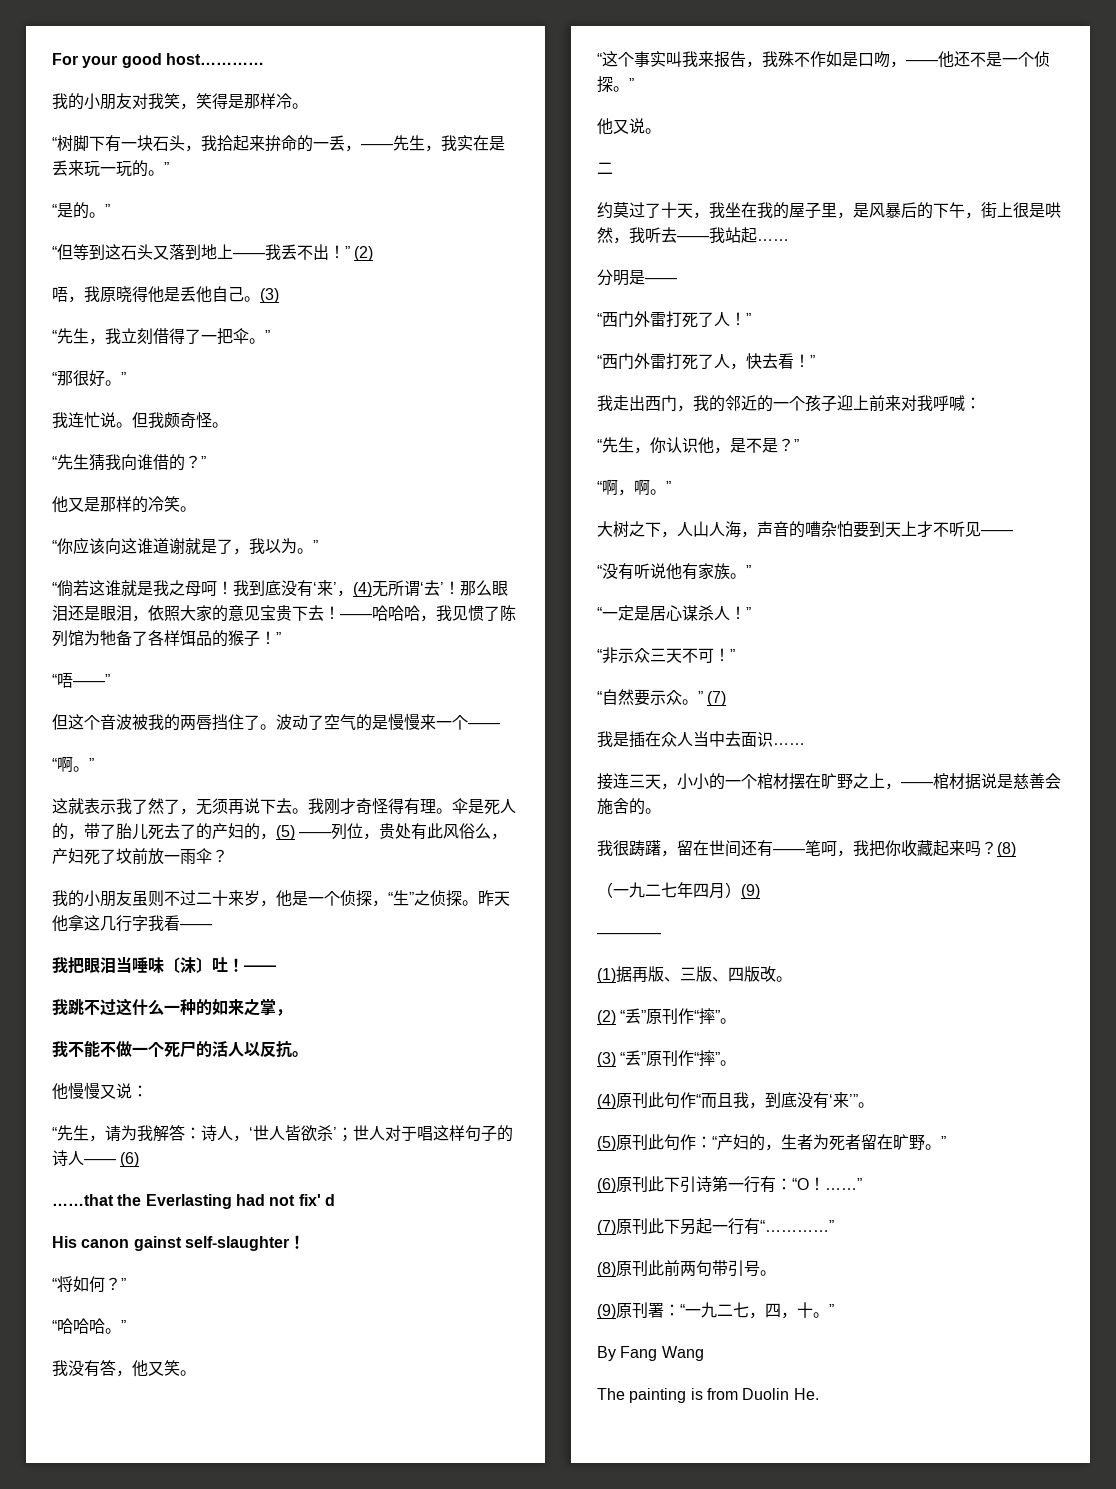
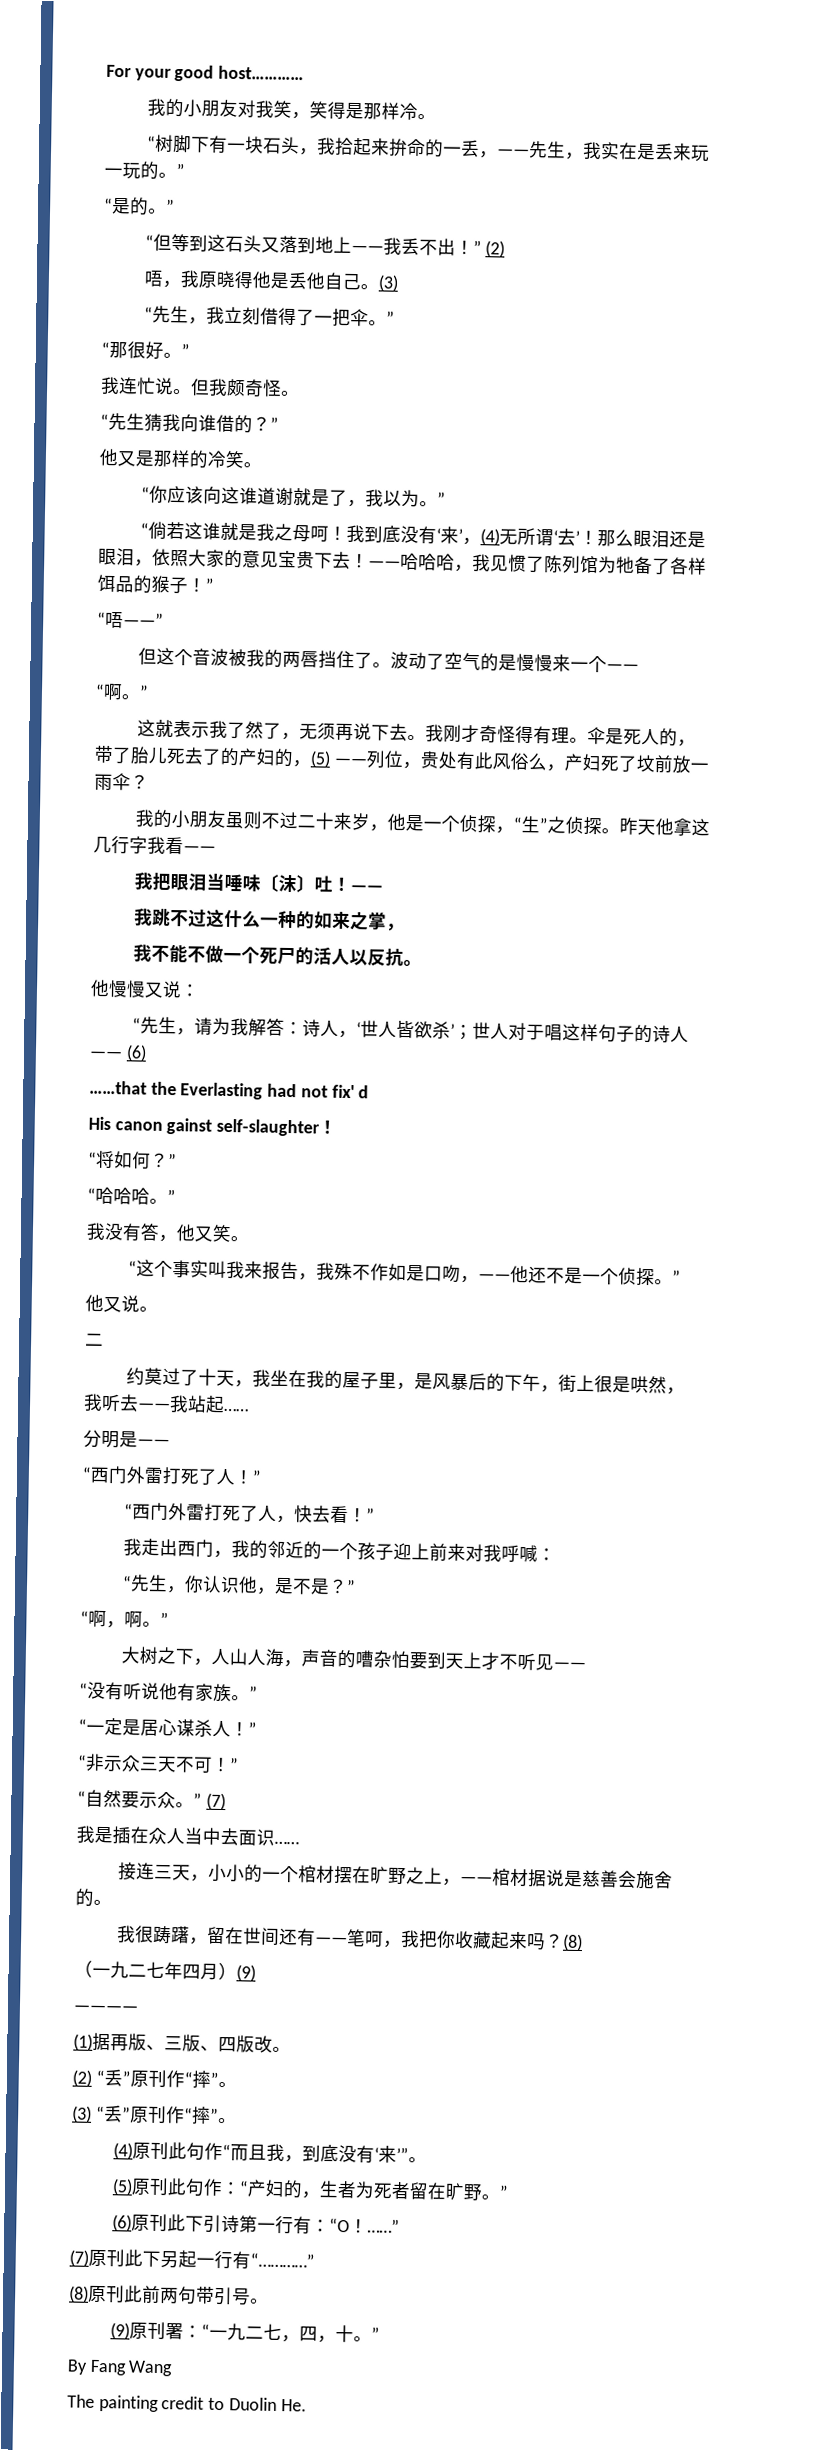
- The painting is from Duolin He.
+ The painting credit to Duolin He.

